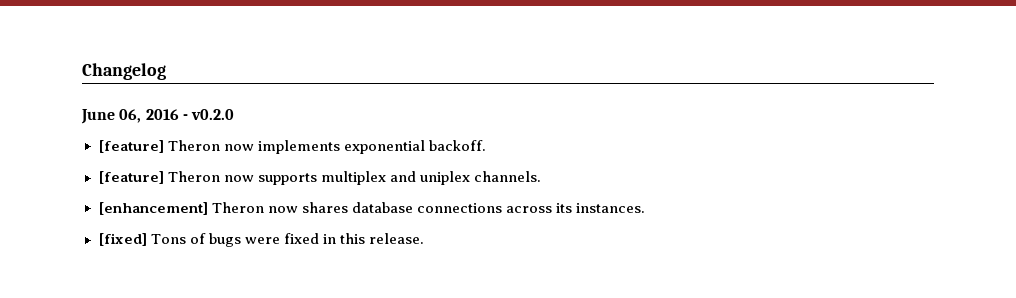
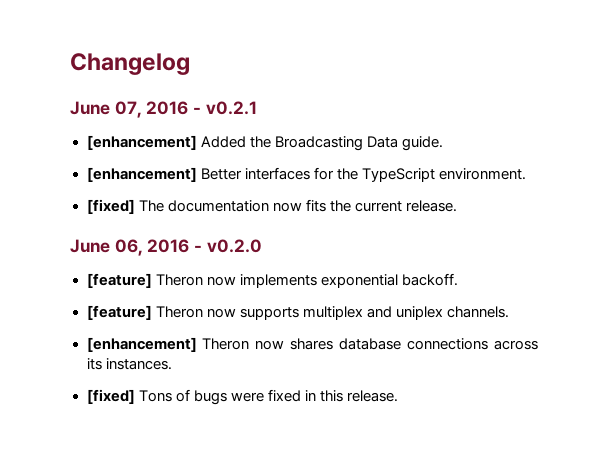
+ June 07, 2016 - v0.2.1
+ [enhancement] Added the Broadcasting Data guide.
+ [enhancement] Better interfaces for the TypeScript environment.
+ [fixed] The documentation now fits the current release.

